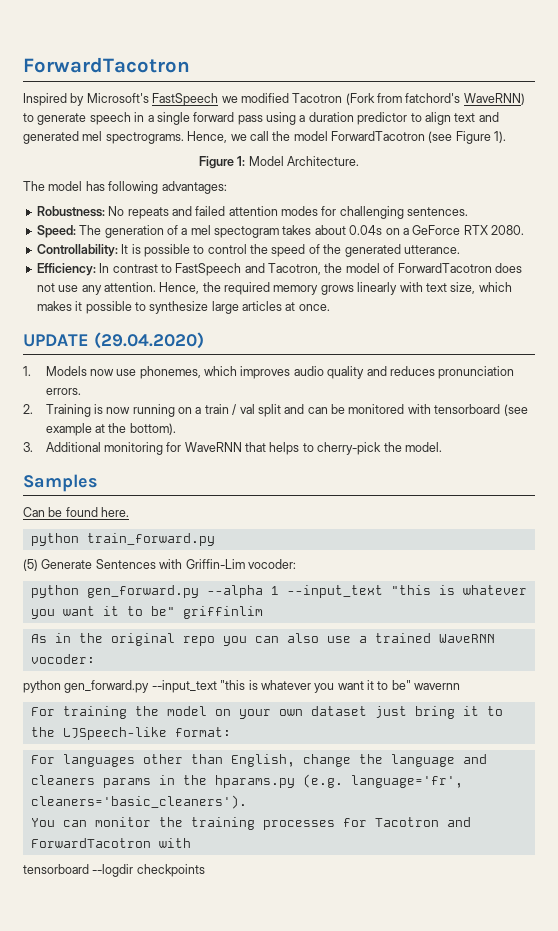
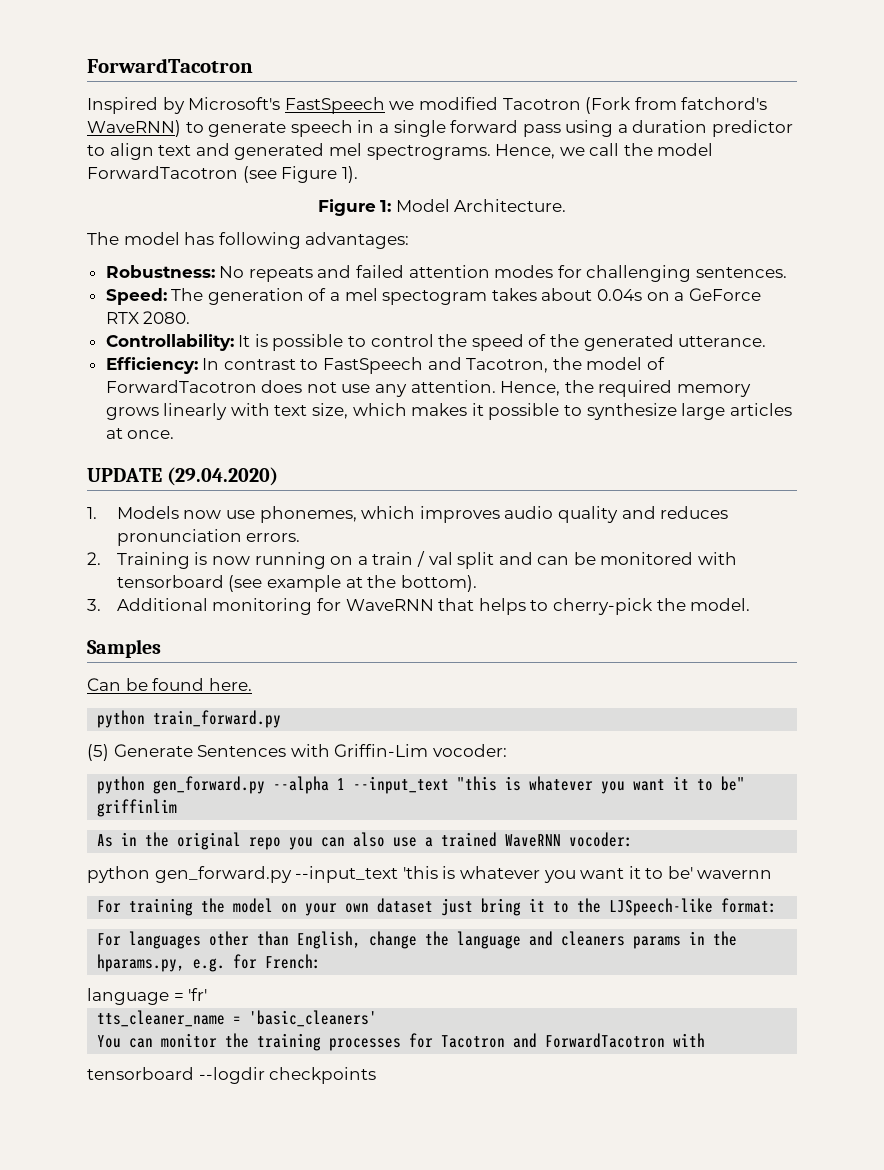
- python gen_forward.py --input_text "this is whatever you want it to be" wavernn
+ python gen_forward.py --input_text 'this is whatever you want it to be' wavernn
- For languages other than English, change the language and cleaners params in the hparams.py (e.g. language='fr', cleaners='basic_cleaners').
+ For languages other than English, change the language and cleaners params in the hparams.py, e.g. for French:
+ language = 'fr'
+ tts_cleaner_name = 'basic_cleaners'

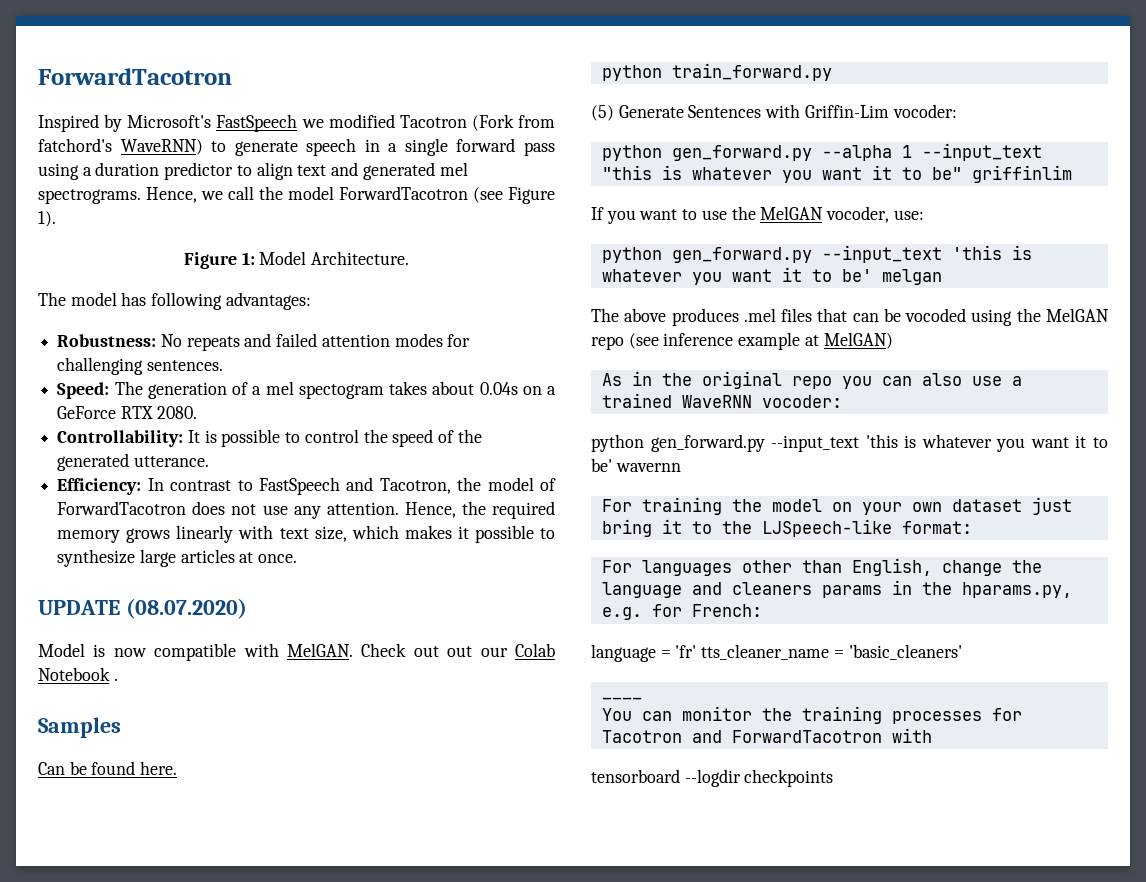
- UPDATE (29.04.2020)
- 1. Models now use phonemes, which improves audio quality and reduces pronunciation errors.
- 2. Training is now running on a train / val split and can be monitored with tensorboard (see example at the bottom).
- 3. Additional monitoring for WaveRNN that helps to cherry-pick the model.
+ UPDATE (08.07.2020)
+ Model is now compatible with MelGAN. Check out out our Colab Notebook .
+ If you want to use the MelGAN vocoder, use:
+ python gen_forward.py --input_text 'this is whatever you want it to be' melgan
+ The above produces .mel files that can be vocoded using the MelGAN repo (see inference example at MelGAN)
- language = 'fr'
- tts_cleaner_name = 'basic_cleaners'
+ language = 'fr' tts_cleaner_name = 'basic_cleaners'
+ ____

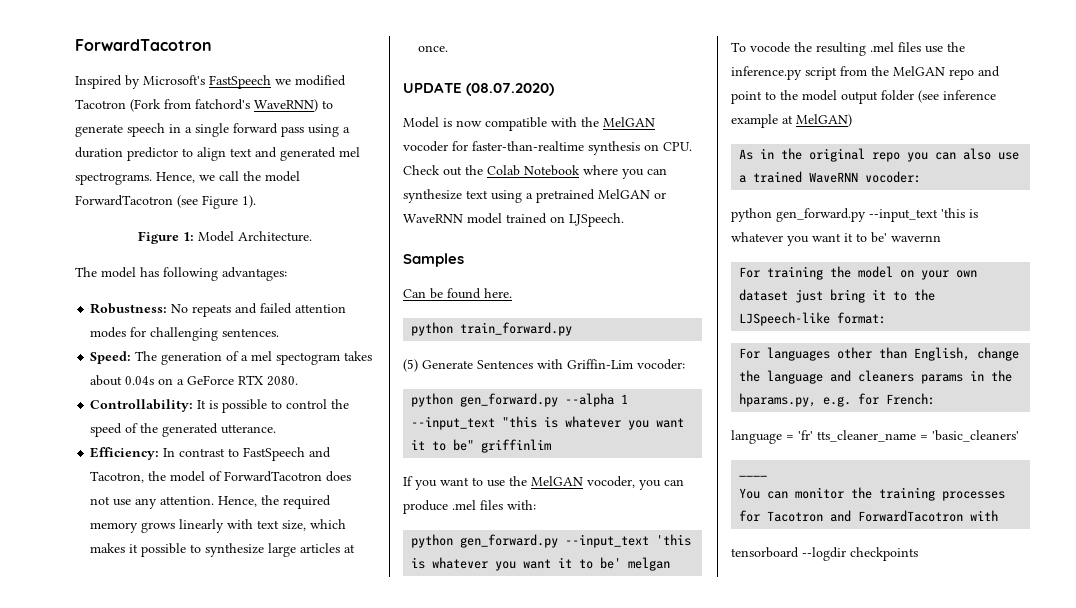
- Model is now compatible with MelGAN. Check out out our Colab Notebook .
+ Model is now compatible with the MelGAN vocoder for faster-than-realtime synthesis on CPU. Check out the Colab Notebook where you can synthesize text using a pretrained MelGAN or WaveRNN model trained on LJSpeech.
- If you want to use the MelGAN vocoder, use:
+ If you want to use the MelGAN vocoder, you can produce .mel files with:
- The above produces .mel files that can be vocoded using the MelGAN repo (see inference example at MelGAN)
+ To vocode the resulting .mel files use the inference.py script from the MelGAN repo and point to the model output folder (see inference example at MelGAN)

